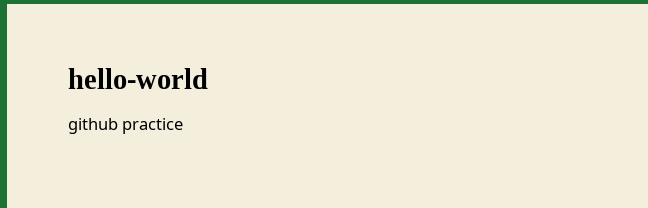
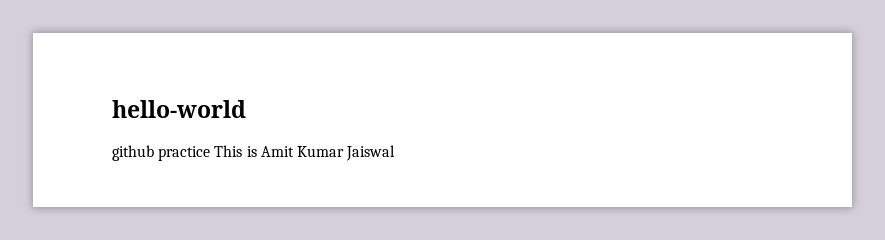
- github practice
+ github practice This is Amit Kumar Jaiswal

